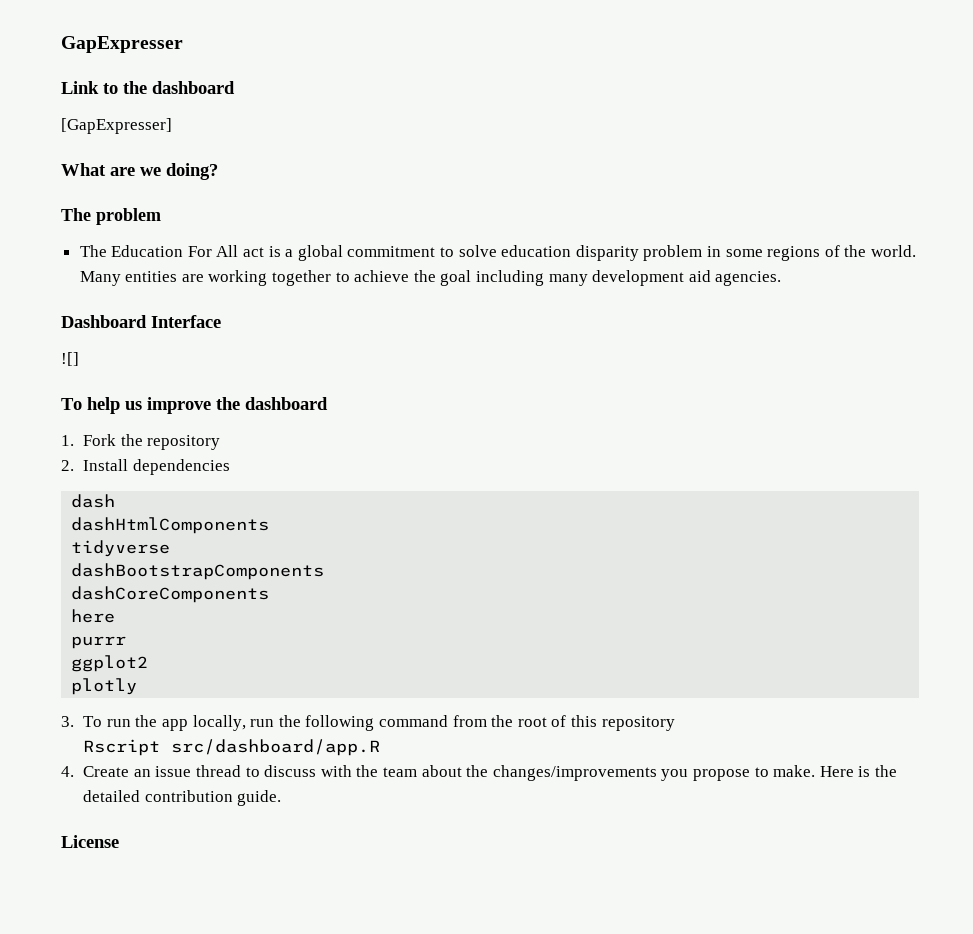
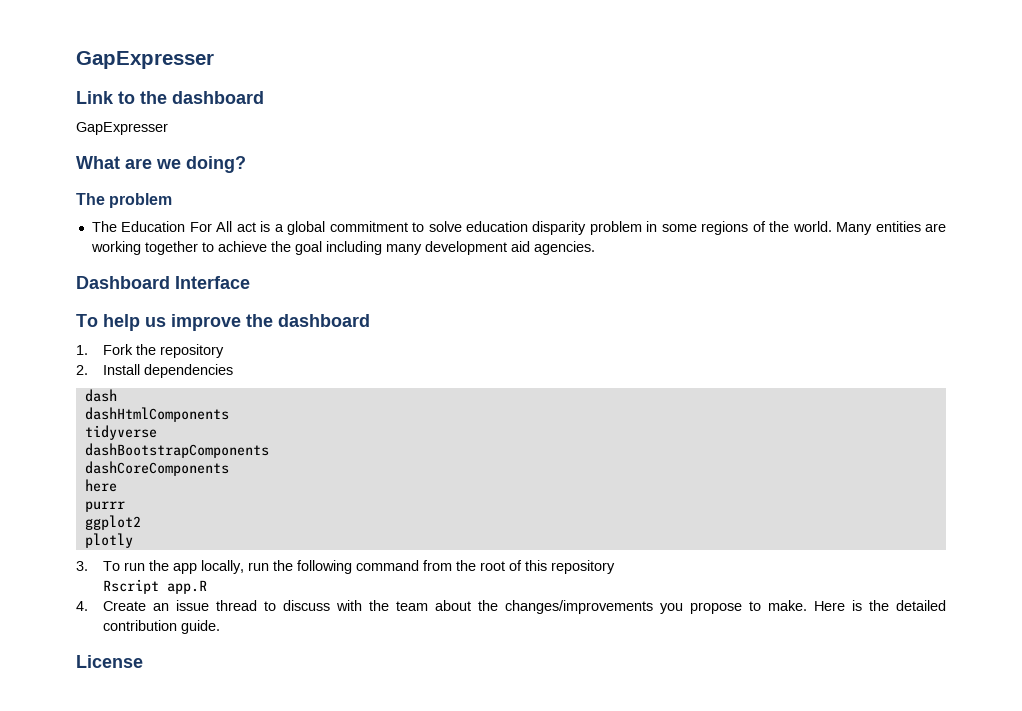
  Link to the dashboard
- [GapExpresser]
+ GapExpresser
- ![]
- Rscript src/dashboard/app.R
+ Rscript app.R

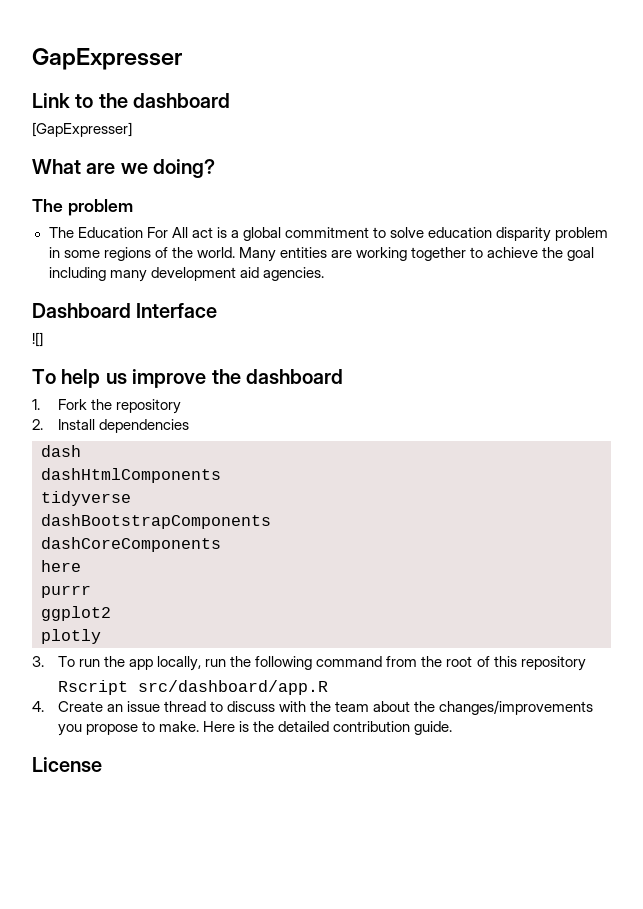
  Link to the dashboard
- GapExpresser
+ [GapExpresser]
+ ![]
- Rscript app.R
+ Rscript src/dashboard/app.R

